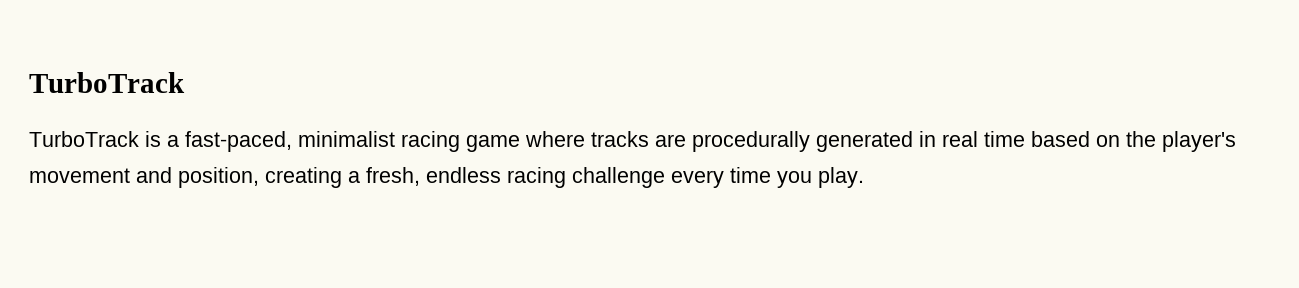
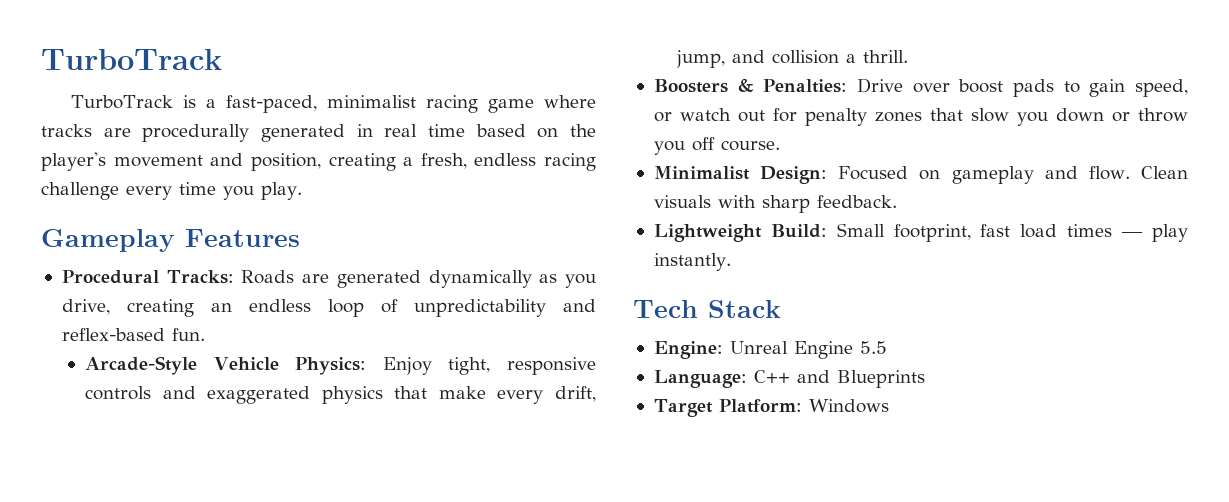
+ Gameplay Features
+ Procedural Tracks: Roads are generated dynamically as you drive, creating an endless loop of unpredictability and reflex-based fun.
+ Arcade-Style Vehicle Physics: Enjoy tight, responsive controls and exaggerated physics that make every drift, jump, and collision a thrill.
+ Boosters & Penalties: Drive over boost pads to gain speed, or watch out for penalty zones that slow you down or throw you off course.
+ Minimalist Design: Focused on gameplay and flow. Clean visuals with sharp feedback.
+ Lightweight Build: Small footprint, fast load times — play instantly.
+ Tech Stack
+ Engine: Unreal Engine 5.5
+ Language: C++ and Blueprints
+ Target Platform: Windows

